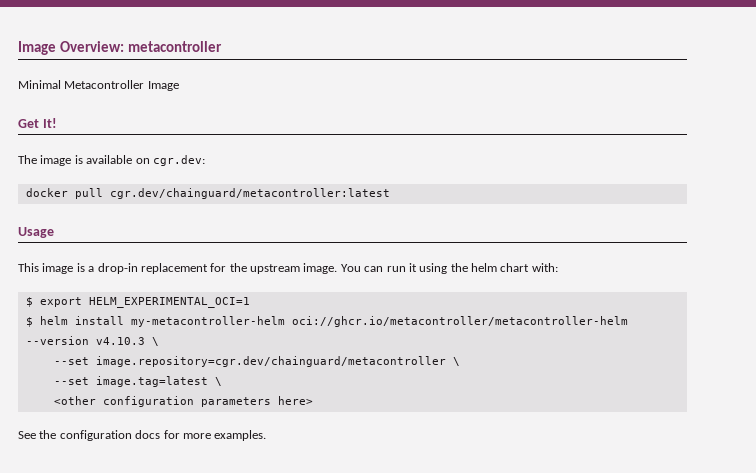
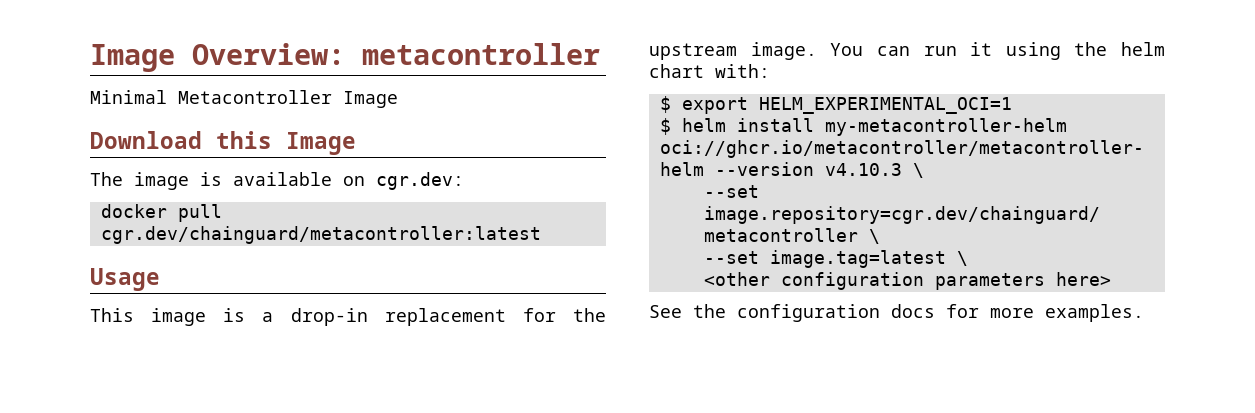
- Get It!
+ Download this Image

